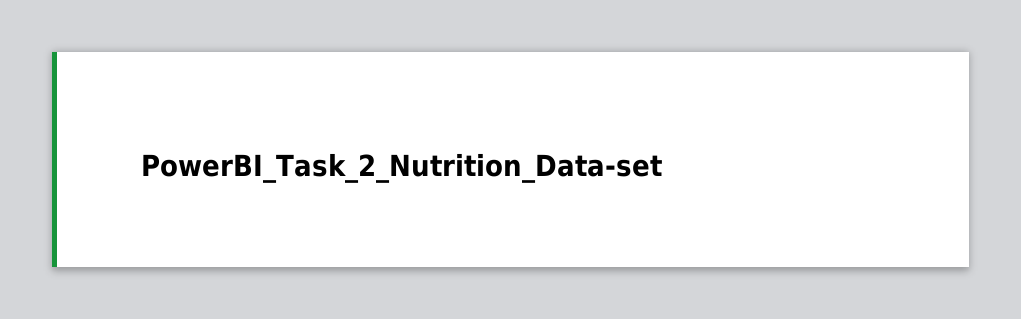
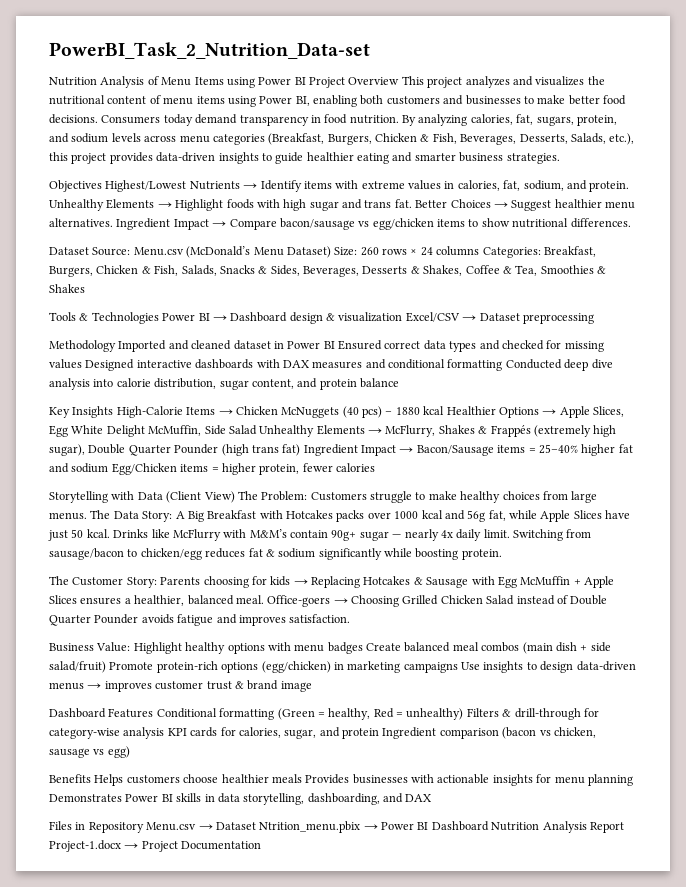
+ Nutrition Analysis of Menu Items using Power BI Project Overview This project analyzes and visualizes the nutritional content of menu items using Power BI, enabling both customers and businesses to make better food decisions. Consumers today demand transparency in food nutrition. By analyzing calories, fat, sugars, protein, and sodium levels across menu categories (Breakfast, Burgers, Chicken & Fish, Beverages, Desserts, Salads, etc.), this project provides data-driven insights to guide healthier eating and smarter business strategies.
+ Objectives Highest/Lowest Nutrients → Identify items with extreme values in calories, fat, sodium, and protein. Unhealthy Elements → Highlight foods with high sugar and trans fat. Better Choices → Suggest healthier menu alternatives. Ingredient Impact → Compare bacon/sausage vs egg/chicken items to show nutritional differences.
+ Dataset Source: Menu.csv (McDonald’s Menu Dataset) Size: 260 rows × 24 columns Categories: Breakfast, Burgers, Chicken & Fish, Salads, Snacks & Sides, Beverages, Desserts & Shakes, Coffee & Tea, Smoothies & Shakes
+ Tools & Technologies Power BI → Dashboard design & visualization Excel/CSV → Dataset preprocessing
+ Methodology Imported and cleaned dataset in Power BI Ensured correct data types and checked for missing values Designed interactive dashboards with DAX measures and conditional formatting Conducted deep dive analysis into calorie distribution, sugar content, and protein balance
+ Key Insights High-Calorie Items → Chicken McNuggets (40 pcs) – 1880 kcal Healthier Options → Apple Slices, Egg White Delight McMuffin, Side Salad Unhealthy Elements → McFlurry, Shakes & Frappés (extremely high sugar), Double Quarter Pounder (high trans fat) Ingredient Impact → Bacon/Sausage items = 25–40% higher fat and sodium Egg/Chicken items = higher protein, fewer calories
+ Storytelling with Data (Client View) The Problem: Customers struggle to make healthy choices from large menus. The Data Story: A Big Breakfast with Hotcakes packs over 1000 kcal and 56g fat, while Apple Slices have just 50 kcal. Drinks like McFlurry with M&M’s contain 90g+ sugar — nearly 4x daily limit. Switching from sausage/bacon to chicken/egg reduces fat & sodium significantly while boosting protein.
+ The Customer Story: Parents choosing for kids → Replacing Hotcakes & Sausage with Egg McMuffin + Apple Slices ensures a healthier, balanced meal. Office-goers → Choosing Grilled Chicken Salad instead of Double Quarter Pounder avoids fatigue and improves satisfaction.
+ Business Value: Highlight healthy options with menu badges Create balanced meal combos (main dish + side salad/fruit) Promote protein-rich options (egg/chicken) in marketing campaigns Use insights to design data-driven menus → improves customer trust & brand image
+ Dashboard Features Conditional formatting (Green = healthy, Red = unhealthy) Filters & drill-through for category-wise analysis KPI cards for calories, sugar, and protein Ingredient comparison (bacon vs chicken, sausage vs egg)
+ Benefits Helps customers choose healthier meals Provides businesses with actionable insights for menu planning Demonstrates Power BI skills in data storytelling, dashboarding, and DAX
+ Files in Repository Menu.csv → Dataset Ntrition_menu.pbix → Power BI Dashboard Nutrition Analysis Report Project-1.docx → Project Documentation

